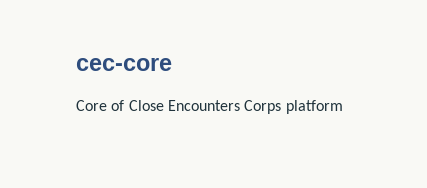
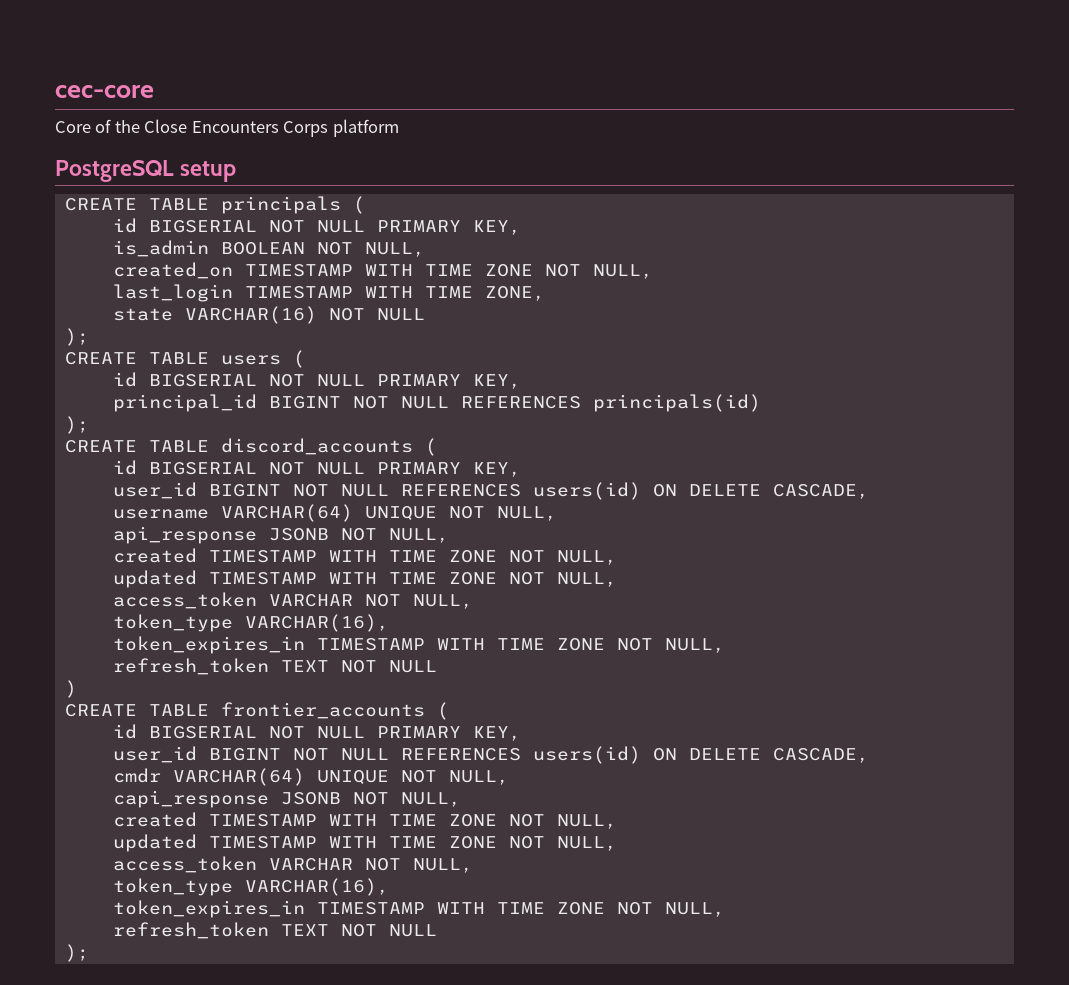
- Core of Close Encounters Corps platform
+ Core of the Close Encounters Corps platform
+ PostgreSQL setup
+ CREATE TABLE principals (
+ id BIGSERIAL NOT NULL PRIMARY KEY,
+ is_admin BOOLEAN NOT NULL,
+ created_on TIMESTAMP WITH TIME ZONE NOT NULL,
+ last_login TIMESTAMP WITH TIME ZONE,
+ state VARCHAR(16) NOT NULL
+ );
+ CREATE TABLE users (
+ id BIGSERIAL NOT NULL PRIMARY KEY,
+ principal_id BIGINT NOT NULL REFERENCES principals(id)
+ );
+ CREATE TABLE discord_accounts (
+ id BIGSERIAL NOT NULL PRIMARY KEY,
+ user_id BIGINT NOT NULL REFERENCES users(id) ON DELETE CASCADE,
+ username VARCHAR(64) UNIQUE NOT NULL,
+ api_response JSONB NOT NULL,
+ created TIMESTAMP WITH TIME ZONE NOT NULL,
+ updated TIMESTAMP WITH TIME ZONE NOT NULL,
+ access_token VARCHAR NOT NULL,
+ token_type VARCHAR(16),
+ token_expires_in TIMESTAMP WITH TIME ZONE NOT NULL,
+ refresh_token TEXT NOT NULL
+ )
+ CREATE TABLE frontier_accounts (
+ id BIGSERIAL NOT NULL PRIMARY KEY,
+ user_id BIGINT NOT NULL REFERENCES users(id) ON DELETE CASCADE,
+ cmdr VARCHAR(64) UNIQUE NOT NULL,
+ capi_response JSONB NOT NULL,
+ created TIMESTAMP WITH TIME ZONE NOT NULL,
+ updated TIMESTAMP WITH TIME ZONE NOT NULL,
+ access_token VARCHAR NOT NULL,
+ token_type VARCHAR(16),
+ token_expires_in TIMESTAMP WITH TIME ZONE NOT NULL,
+ refresh_token TEXT NOT NULL
+ );

